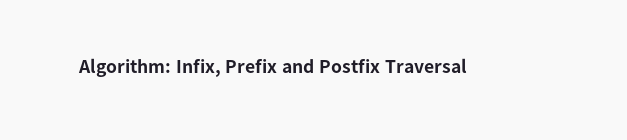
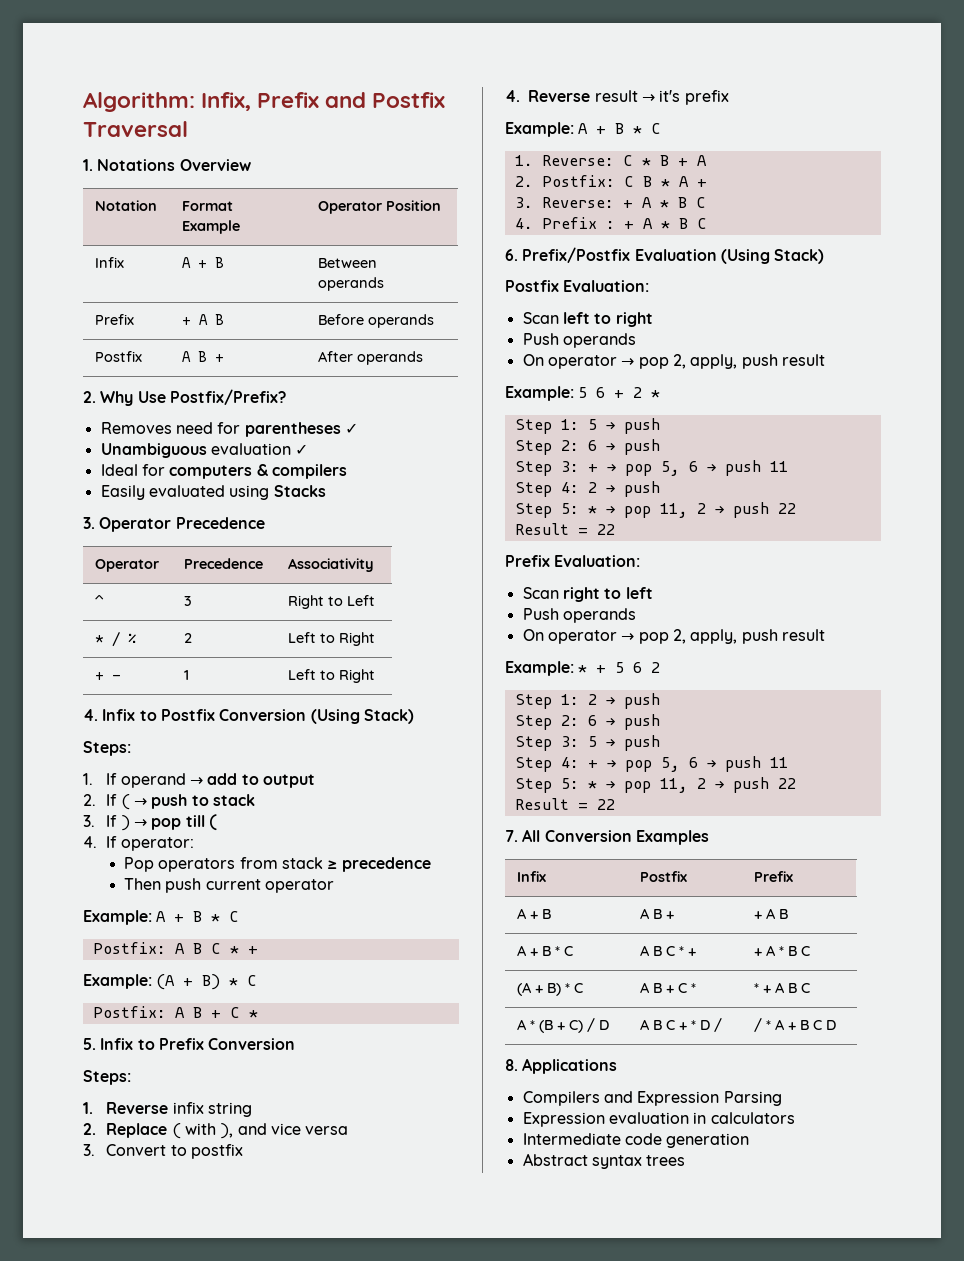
+ 1. Notations Overview
+ Notation | Format Example | Operator Position
+ Infix | A + B | Between operands
+ Prefix | + A B | Before operands
+ Postfix | A B + | After operands
+ 2. Why Use Postfix/Prefix?
+ Removes need for parentheses ✓
+ Unambiguous evaluation ✓
+ Ideal for computers & compilers
+ Easily evaluated using Stacks
+ 3. Operator Precedence
+ Operator | Precedence | Associativity
+ ^ | 3 | Right to Left
+ * / % | 2 | Left to Right
+ + - | 1 | Left to Right
+ 4. Infix to Postfix Conversion (Using Stack)
+ Steps:
+ 1. If operand → add to output
+ 2. If ( → push to stack
+ 3. If ) → pop till (
+ 4. If operator:
+ Pop operators from stack ≥ precedence
+ Then push current operator
+ Example: A + B * C
+ Postfix: A B C * +
+ Example: (A + B) * C
+ Postfix: A B + C *
+ 5. Infix to Prefix Conversion
+ Steps:
+ 1. Reverse infix string
+ 2. Replace ( with ), and vice versa
+ 3. Convert to postfix
+ 4. Reverse result → it's prefix
+ Example: A + B * C
+ 1. Reverse: C * B + A
+ 2. Postfix: C B * A +
+ 3. Reverse: + A * B C
+ 4. Prefix : + A * B C
+ 6. Prefix/Postfix Evaluation (Using Stack)
+ Postfix Evaluation:
+ Scan left to right
+ Push operands
+ On operator → pop 2, apply, push result
+ Example: 5 6 + 2 *
+ Step 1: 5 → push
+ Step 2: 6 → push
+ Step 3: + → pop 5, 6 → push 11
+ Step 4: 2 → push
+ Step 5: * → pop 11, 2 → push 22
+ Result = 22
+ Prefix Evaluation:
+ Scan right to left
+ Push operands
+ On operator → pop 2, apply, push result
+ Example: * + 5 6 2
+ Step 1: 2 → push
+ Step 2: 6 → push
+ Step 3: 5 → push
+ Step 4: + → pop 5, 6 → push 11
+ Step 5: * → pop 11, 2 → push 22
+ Result = 22
+ 7. All Conversion Examples
+ Infix | Postfix | Prefix
+ A + B | A B + | + A B
+ A + B * C | A B C * + | + A * B C
+ (A + B) * C | A B + C * | * + A B C
+ A * (B + C) / D | A B C + * D / | / * A + B C D
+ 8. Applications
+ Compilers and Expression Parsing
+ Expression evaluation in calculators
+ Intermediate code generation
+ Abstract syntax trees

